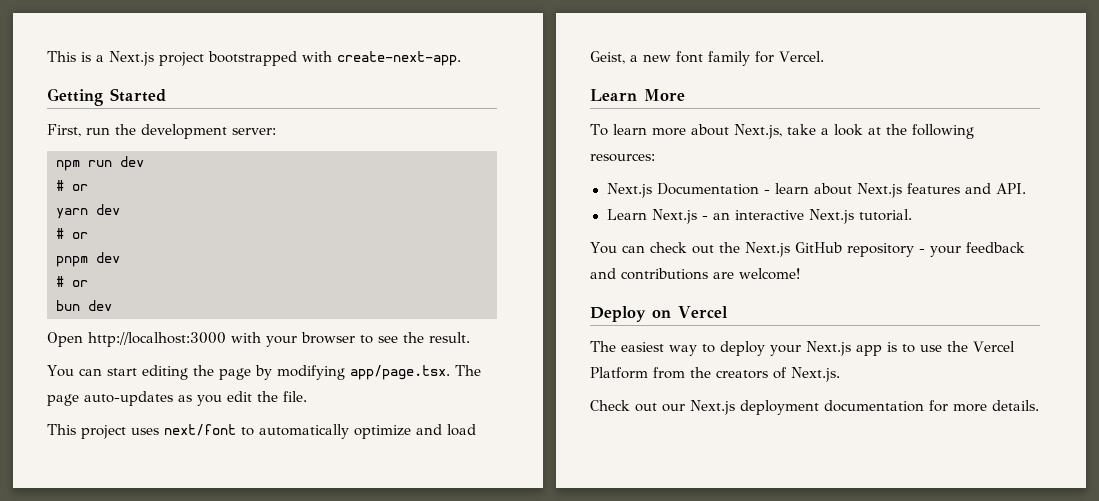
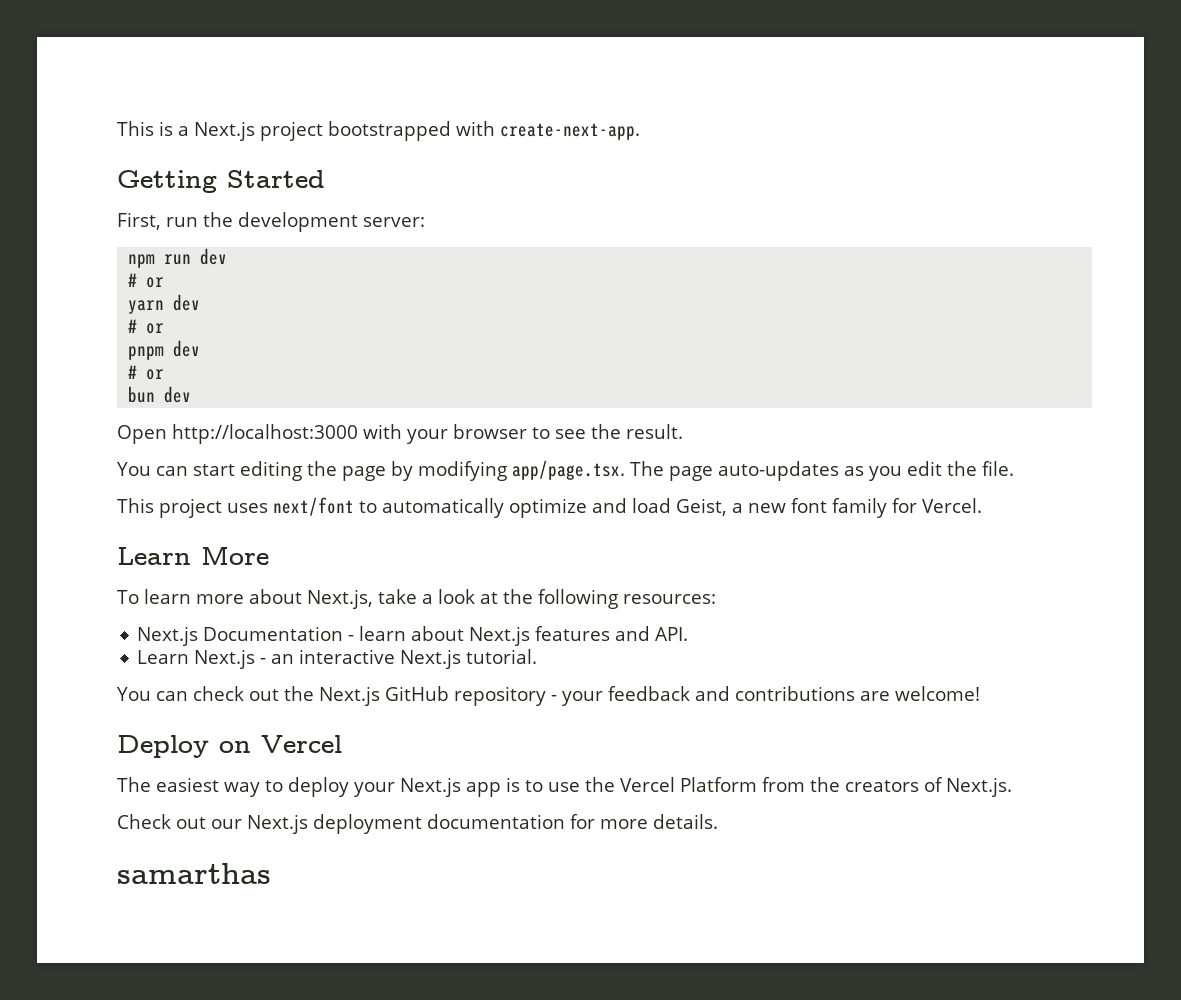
+ samarthas

